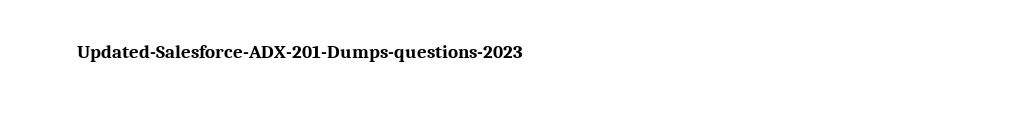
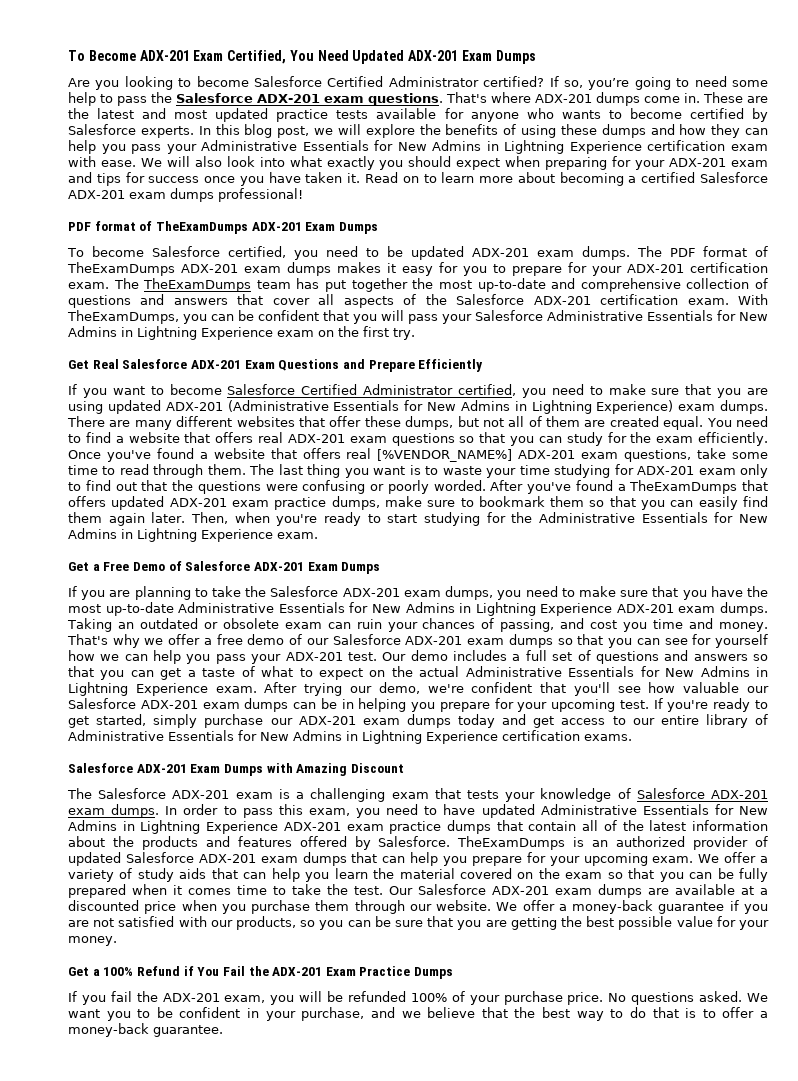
- Updated-Salesforce-ADX-201-Dumps-questions-2023
+ To Become ADX-201 Exam Certified, You Need Updated ADX-201 Exam Dumps
+ Are you looking to become Salesforce Certified Administrator certified? If so, you’re going to need some help to pass the Salesforce ADX-201 exam questions. That's where ADX-201 dumps come in. These are the latest and most updated practice tests available for anyone who wants to become certified by Salesforce experts. In this blog post, we will explore the benefits of using these dumps and how they can help you pass your Administrative Essentials for New Admins in Lightning Experience certification exam with ease. We will also look into what exactly you should expect when preparing for your ADX-201 exam and tips for success once you have taken it. Read on to learn more about becoming a certified Salesforce ADX-201 exam dumps professional!
+ PDF format of TheExamDumps ADX-201 Exam Dumps
+ To become Salesforce certified, you need to be updated ADX-201 exam dumps. The PDF format of TheExamDumps ADX-201 exam dumps makes it easy for you to prepare for your ADX-201 certification exam. The TheExamDumps team has put together the most up-to-date and comprehensive collection of questions and answers that cover all aspects of the Salesforce ADX-201 certification exam. With TheExamDumps, you can be confident that you will pass your Salesforce Administrative Essentials for New Admins in Lightning Experience exam on the first try.
+ Get Real Salesforce ADX-201 Exam Questions and Prepare Efficiently
+ If you want to become Salesforce Certified Administrator certified, you need to make sure that you are using updated ADX-201 (Administrative Essentials for New Admins in Lightning Experience) exam dumps. There are many different websites that offer these dumps, but not all of them are created equal. You need to find a website that offers real ADX-201 exam questions so that you can study for the exam efficiently. Once you've found a website that offers real [%VENDOR_NAME%] ADX-201 exam questions, take some time to read through them. The last thing you want is to waste your time studying for ADX-201 exam only to find out that the questions were confusing or poorly worded. After you've found a TheExamDumps that offers updated ADX-201 exam practice dumps, make sure to bookmark them so that you can easily find them again later. Then, when you're ready to start studying for the Administrative Essentials for New Admins in Lightning Experience exam.
+ Get a Free Demo of Salesforce ADX-201 Exam Dumps
+ If you are planning to take the Salesforce ADX-201 exam dumps, you need to make sure that you have the most up-to-date Administrative Essentials for New Admins in Lightning Experience ADX-201 exam dumps. Taking an outdated or obsolete exam can ruin your chances of passing, and cost you time and money. That's why we offer a free demo of our Salesforce ADX-201 exam dumps so that you can see for yourself how we can help you pass your ADX-201 test. Our demo includes a full set of questions and answers so that you can get a taste of what to expect on the actual Administrative Essentials for New Admins in Lightning Experience exam. After trying our demo, we're confident that you'll see how valuable our Salesforce ADX-201 exam dumps can be in helping you prepare for your upcoming test. If you're ready to get started, simply purchase our ADX-201 exam dumps today and get access to our entire library of Administrative Essentials for New Admins in Lightning Experience certification exams.
+ Salesforce ADX-201 Exam Dumps with Amazing Discount
+ The Salesforce ADX-201 exam is a challenging exam that tests your knowledge of Salesforce ADX-201 exam dumps. In order to pass this exam, you need to have updated Administrative Essentials for New Admins in Lightning Experience ADX-201 exam practice dumps that contain all of the latest information about the products and features offered by Salesforce. TheExamDumps is an authorized provider of updated Salesforce ADX-201 exam dumps that can help you prepare for your upcoming exam. We offer a variety of study aids that can help you learn the material covered on the exam so that you can be fully prepared when it comes time to take the test. Our Salesforce ADX-201 exam dumps are available at a discounted price when you purchase them through our website. We offer a money-back guarantee if you are not satisfied with our products, so you can be sure that you are getting the best possible value for your money.
+ Get a 100% Refund if You Fail the ADX-201 Exam Practice Dumps
+ If you fail the ADX-201 exam, you will be refunded 100% of your purchase price. No questions asked. We want you to be confident in your purchase, and we believe that the best way to do that is to offer a money-back guarantee.

